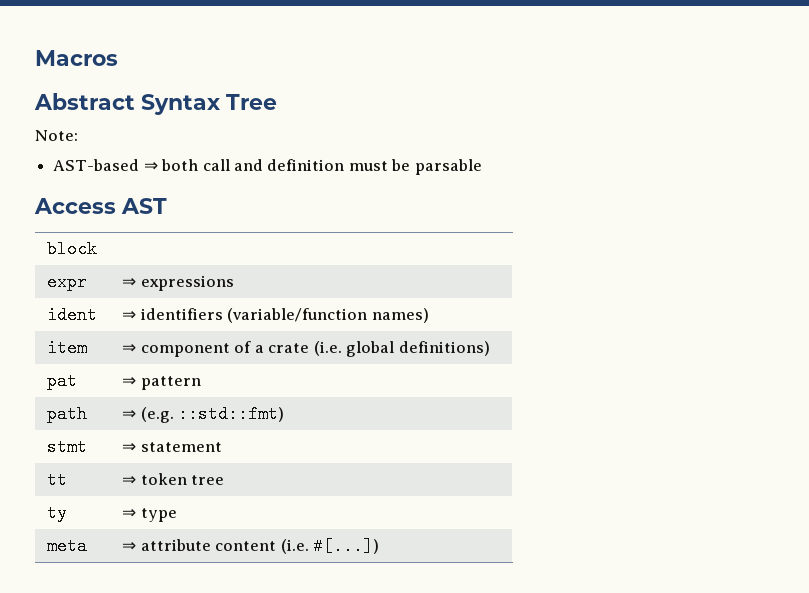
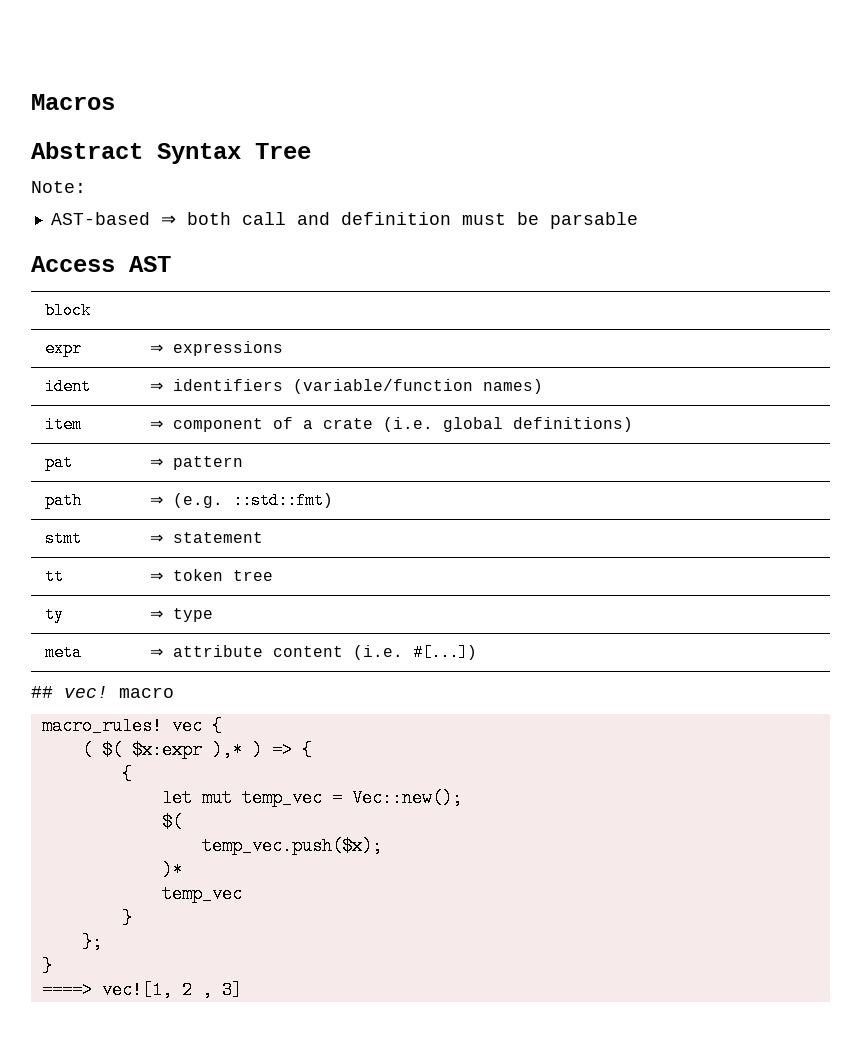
+ ## vec! macro
+ macro_rules! vec {
+ ( $( $x:expr ),* ) => {
+ {
+ let mut temp_vec = Vec::new();
+ $(
+ temp_vec.push($x);
+ )*
+ temp_vec
+ }
+ };
+ }
+ ====> vec![1, 2 , 3]

